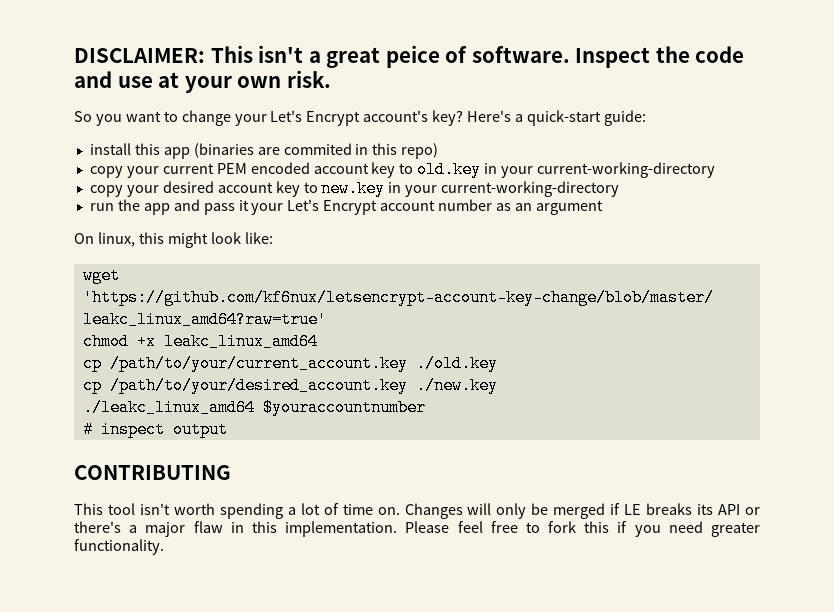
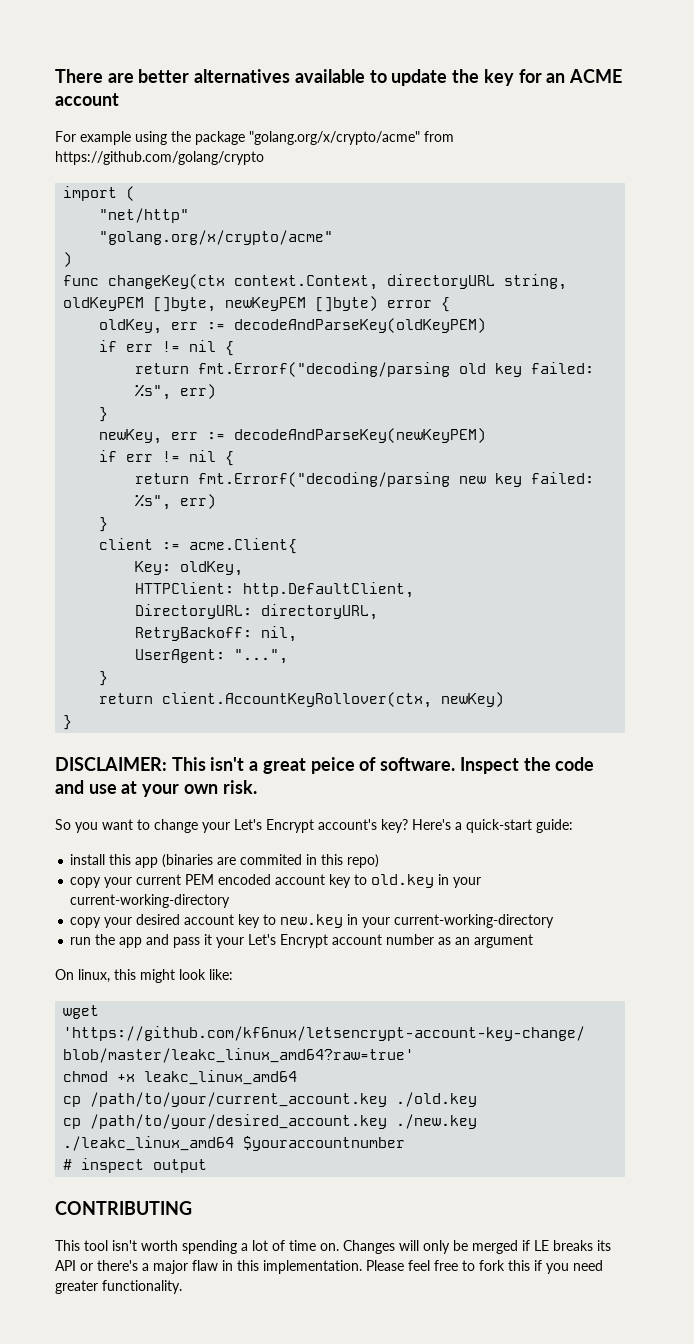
+ There are better alternatives available to update the key for an ACME account
+ For example using the package "golang.org/x/crypto/acme" from https://github.com/golang/crypto
+ import (
+ "net/http"
+ "golang.org/x/crypto/acme"
+ )
+ func changeKey(ctx context.Context, directoryURL string, oldKeyPEM []byte, newKeyPEM []byte) error {
+ oldKey, err := decodeAndParseKey(oldKeyPEM)
+ if err != nil {
+ return fmt.Errorf("decoding/parsing old key failed: %s", err)
+ }
+ newKey, err := decodeAndParseKey(newKeyPEM)
+ if err != nil {
+ return fmt.Errorf("decoding/parsing new key failed: %s", err)
+ }
+ client := acme.Client{
+ Key: oldKey,
+ HTTPClient: http.DefaultClient,
+ DirectoryURL: directoryURL,
+ RetryBackoff: nil,
+ UserAgent: "...",
+ }
+ return client.AccountKeyRollover(ctx, newKey)
+ }

